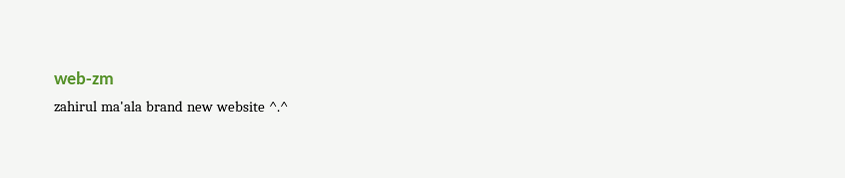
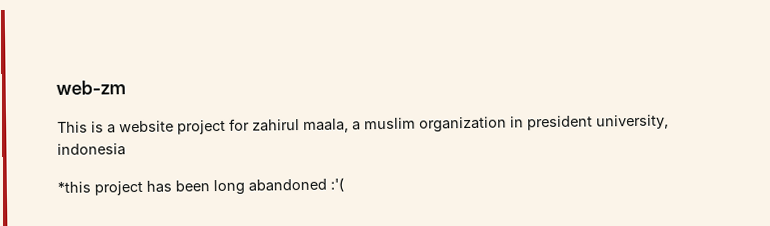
- zahirul ma'ala brand new website ^.^
+ This is a website project for zahirul maala, a muslim organization in president university, indonesia
+ *this project has been long abandoned :'(

